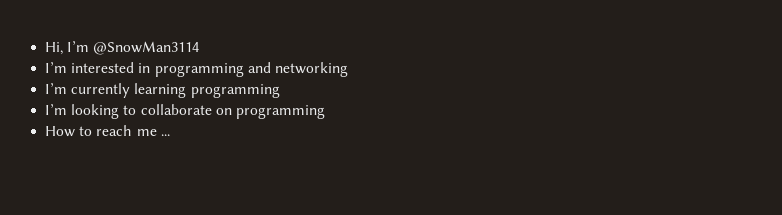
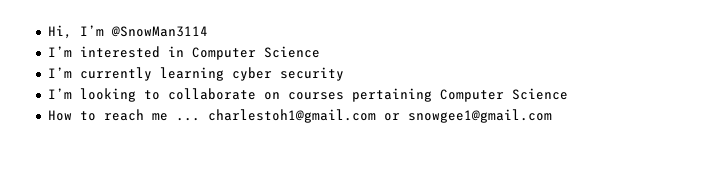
- I’m interested in programming and networking
+ I’m interested in Computer Science
- I’m currently learning programming
+ I’m currently learning cyber security
- I’m looking to collaborate on programming
+ I’m looking to collaborate on courses pertaining Computer Science
- How to reach me ...
+ How to reach me ... charlestoh1@gmail.com or snowgee1@gmail.com

